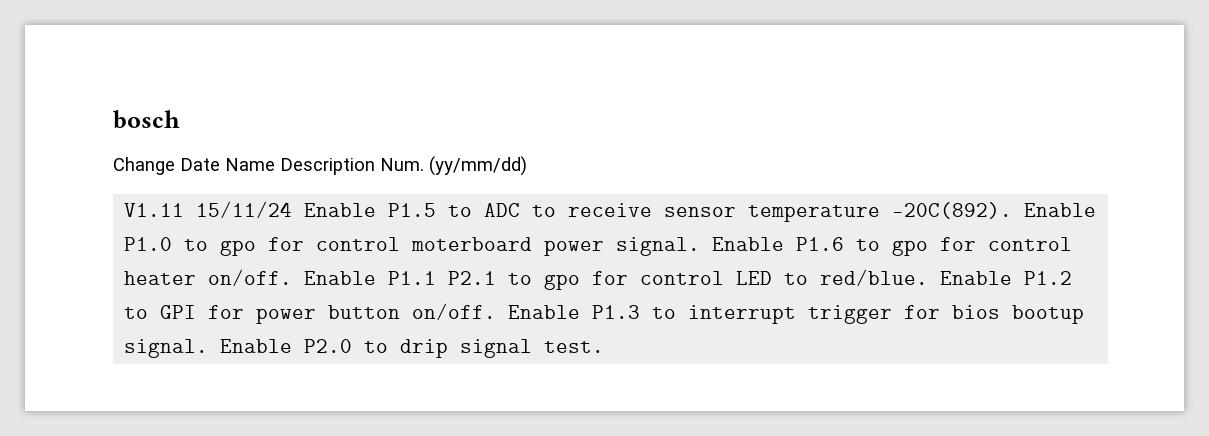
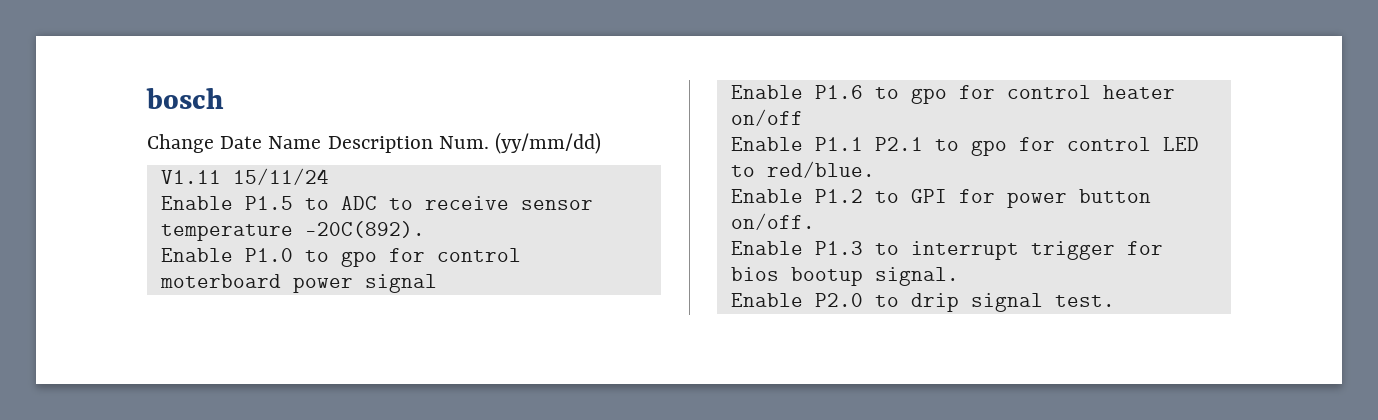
- V1.11 15/11/24 Enable P1.5 to ADC to receive sensor temperature -20C(892). Enable P1.0 to gpo for control moterboard power signal. Enable P1.6 to gpo for control heater on/off. Enable P1.1 P2.1 to gpo for control LED to red/blue. Enable P1.2 to GPI for power button on/off. Enable P1.3 to interrupt trigger for bios bootup signal. Enable P2.0 to drip signal test.
+ V1.11 15/11/24
+ Enable P1.5 to ADC to receive sensor temperature -20C(892).
+ Enable P1.0 to gpo for control moterboard power signal
+ Enable P1.6 to gpo for control heater on/off
+ Enable P1.1 P2.1 to gpo for control LED to red/blue.
+ Enable P1.2 to GPI for power button on/off.
+ Enable P1.3 to interrupt trigger for bios bootup signal.
+ Enable P2.0 to drip signal test.

